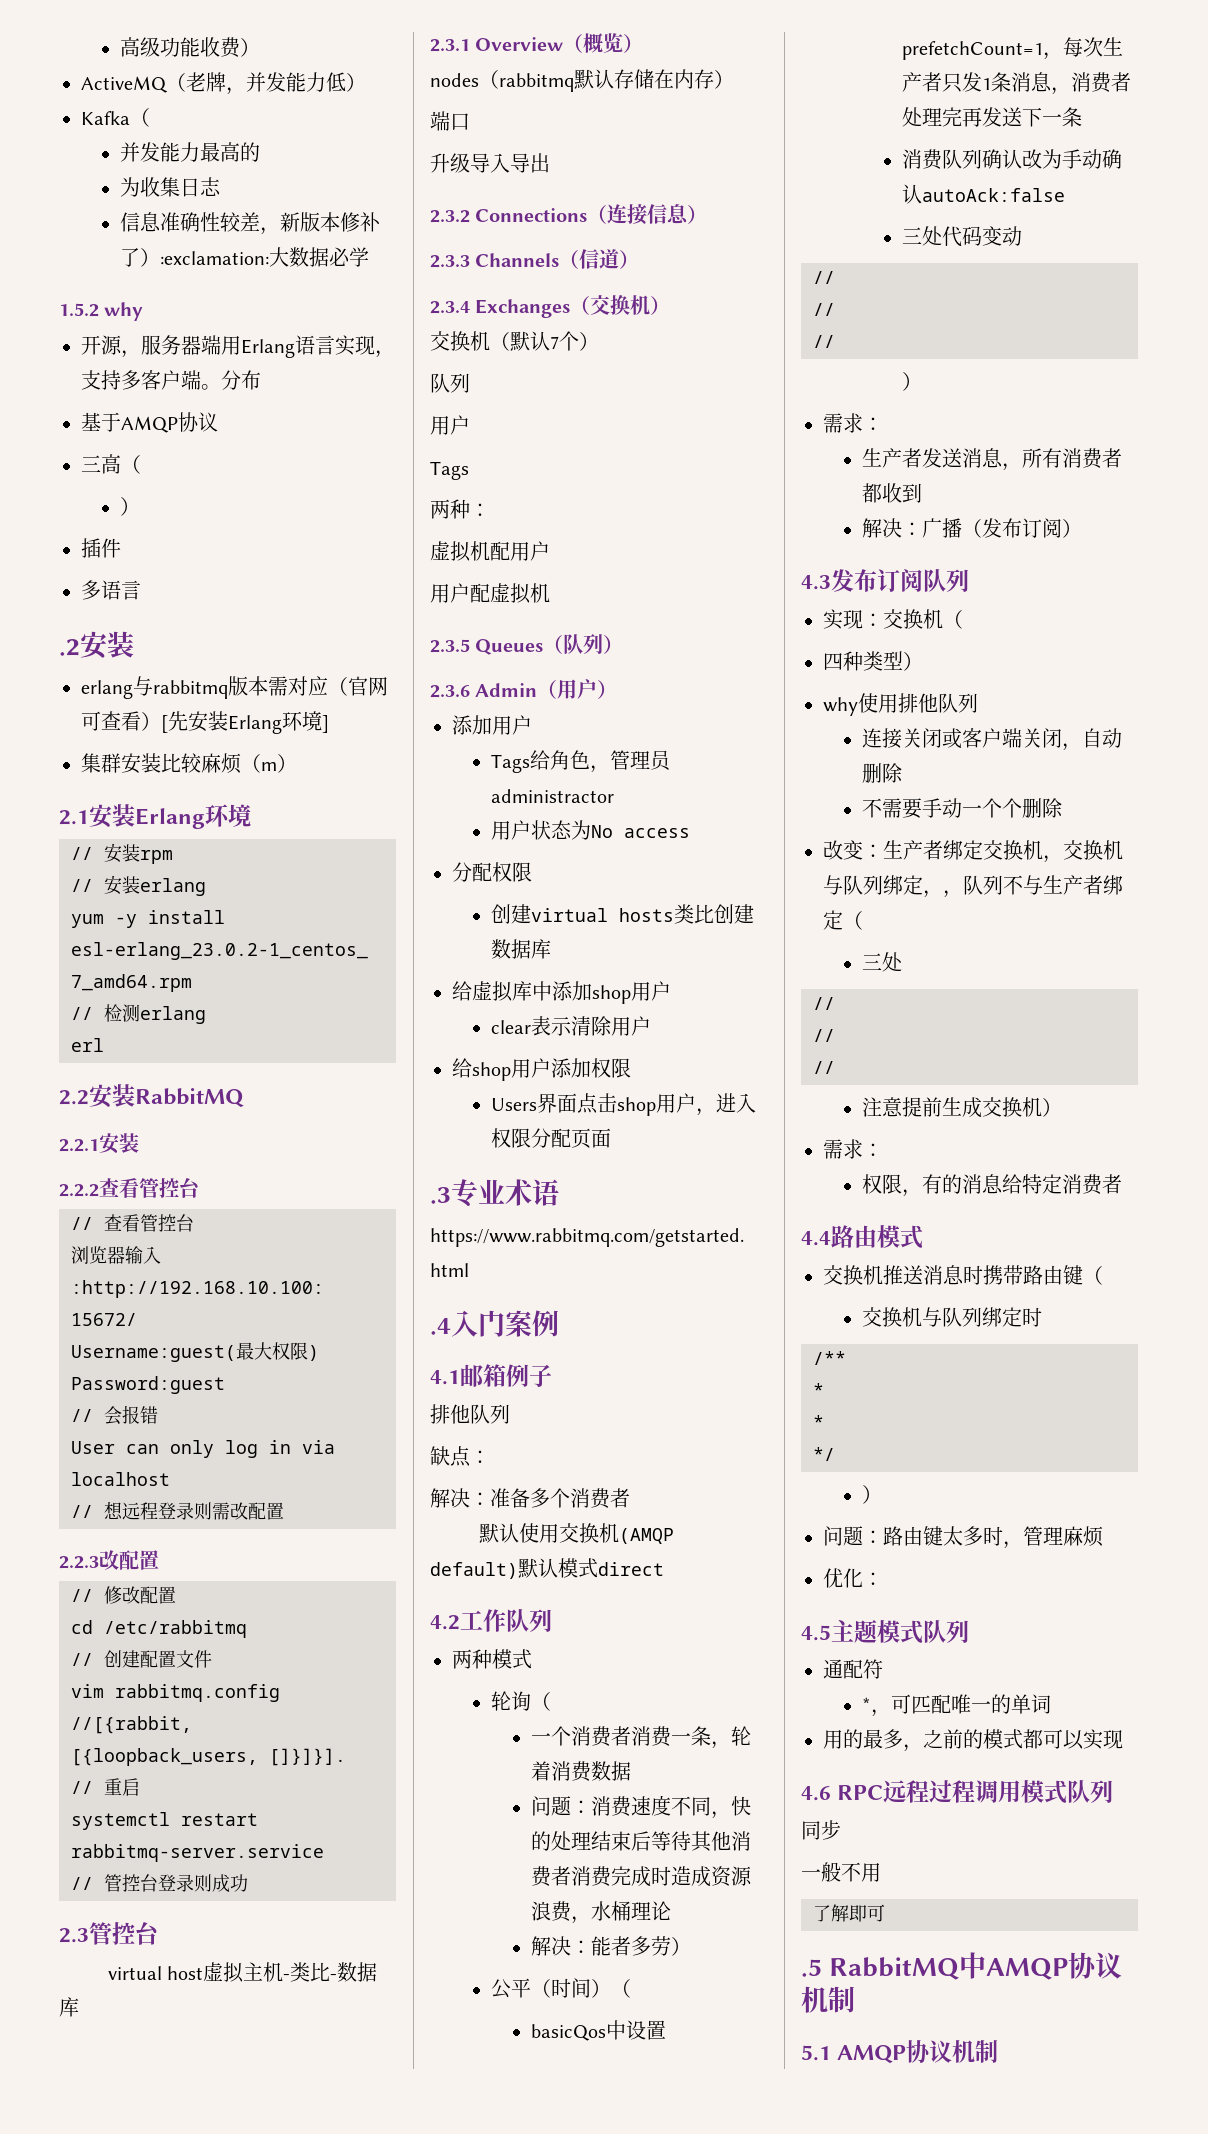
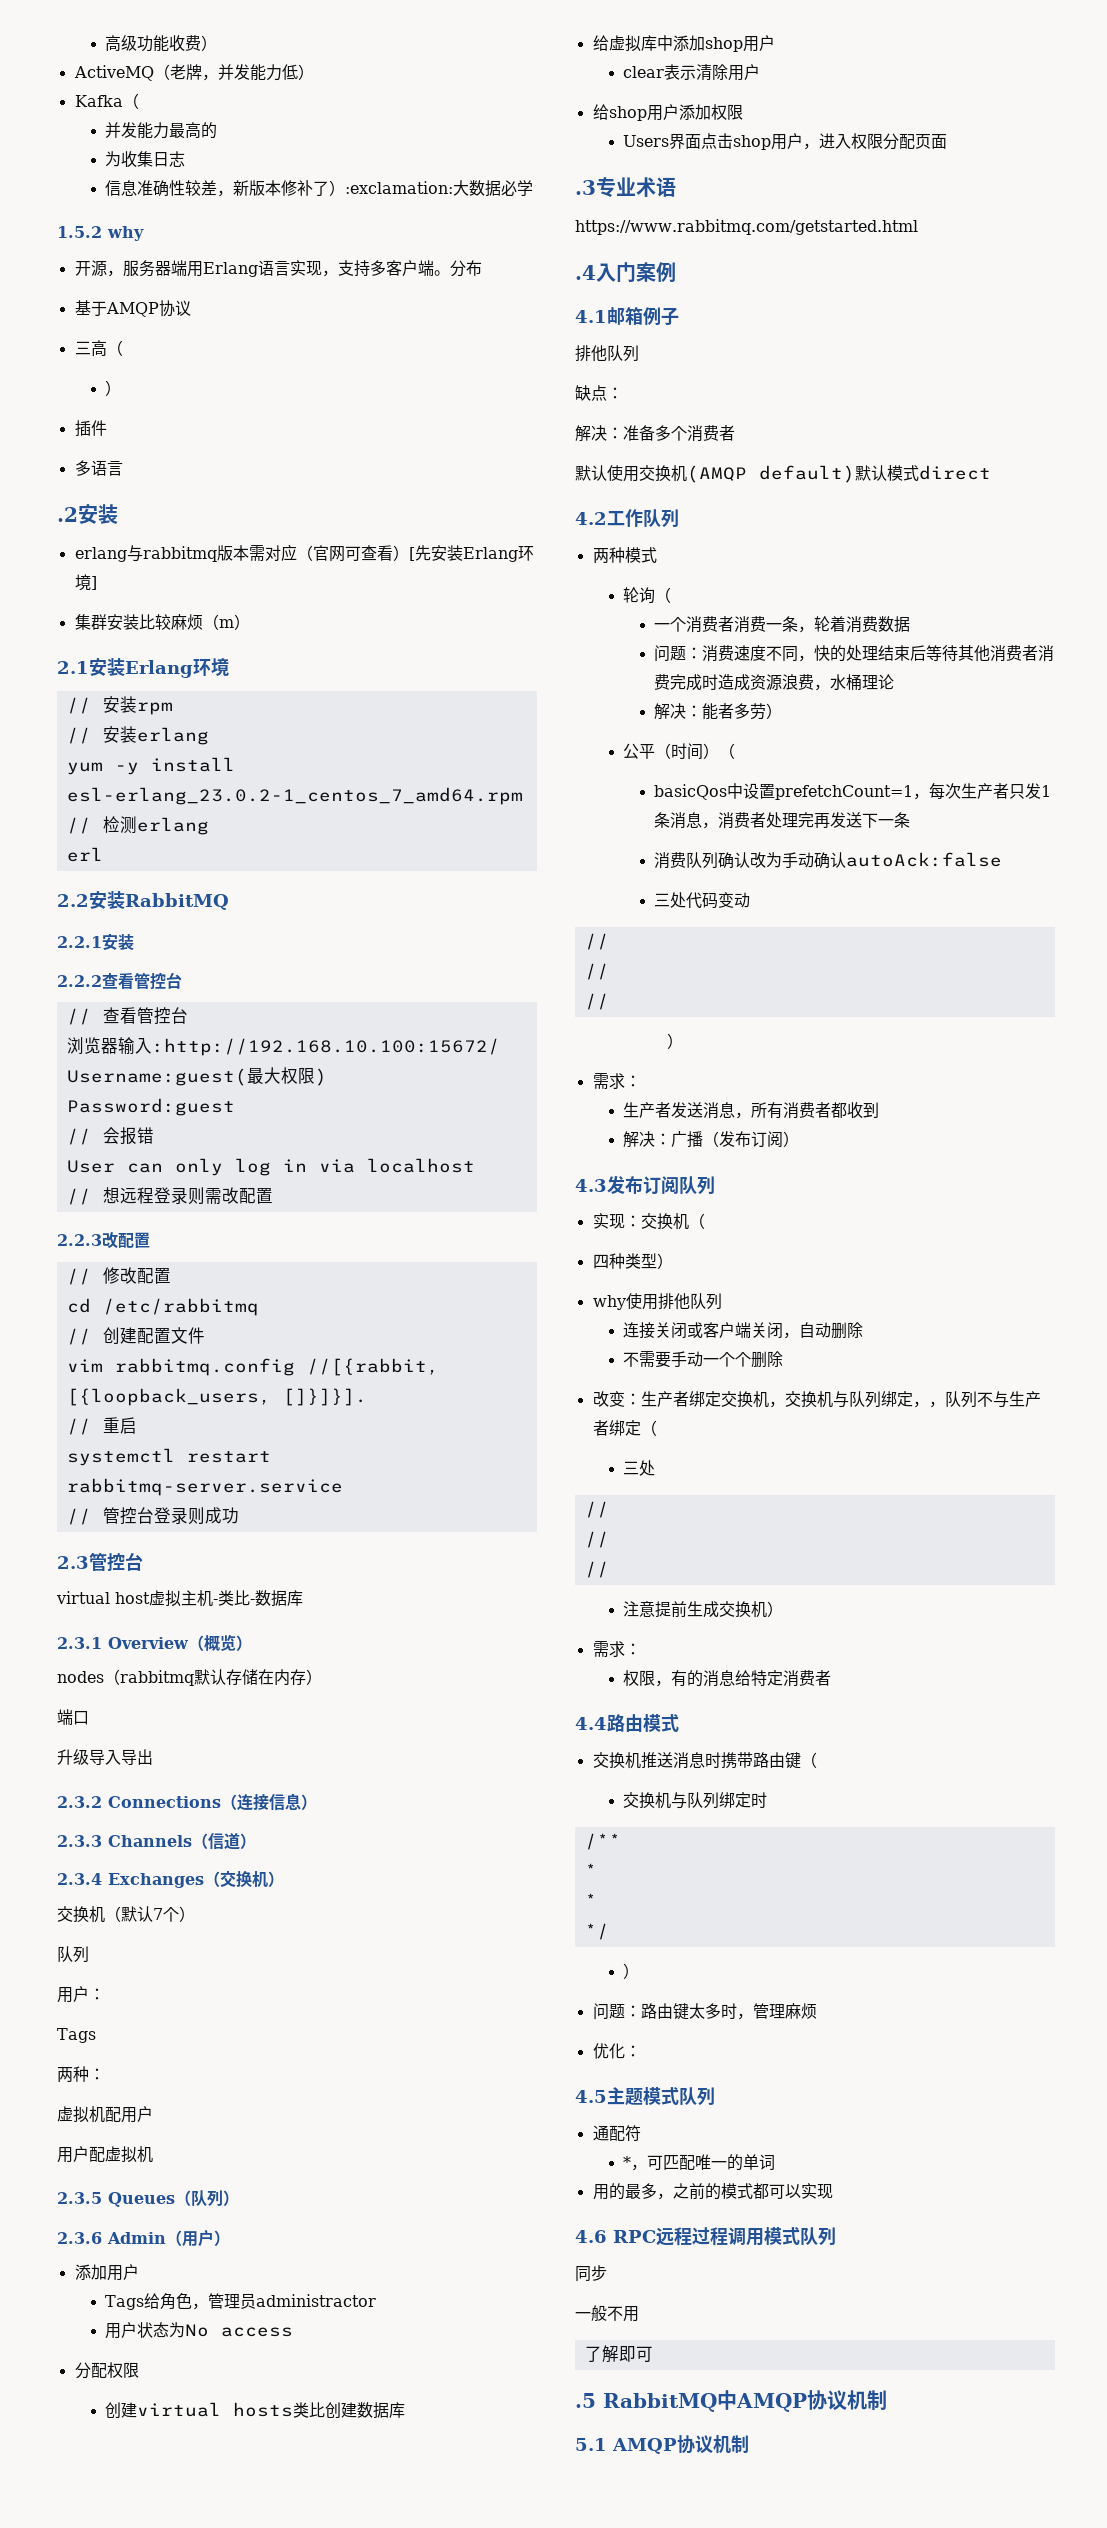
  交换机（默认7个）
  队列
- 用户
+ 用户：

